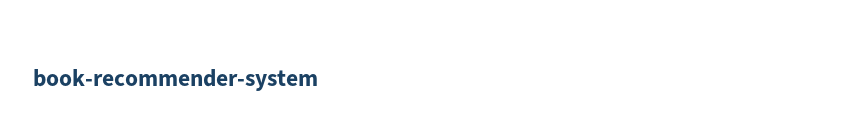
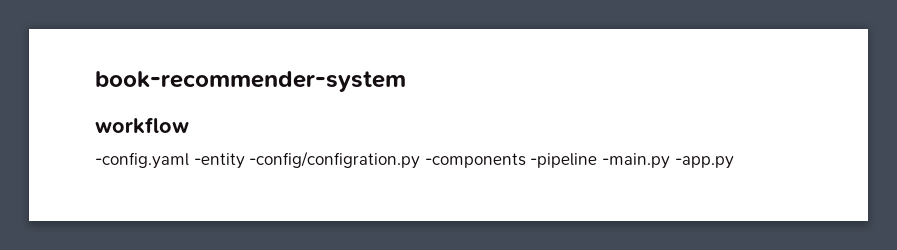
+ workflow
+ -config.yaml -entity -config/configration.py -components -pipeline -main.py -app.py

